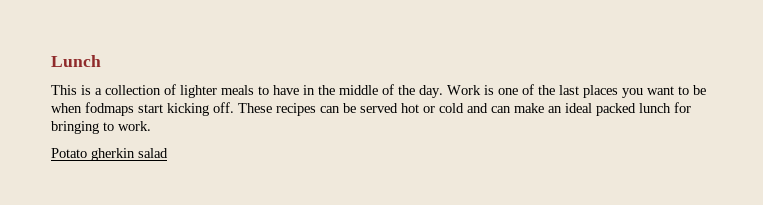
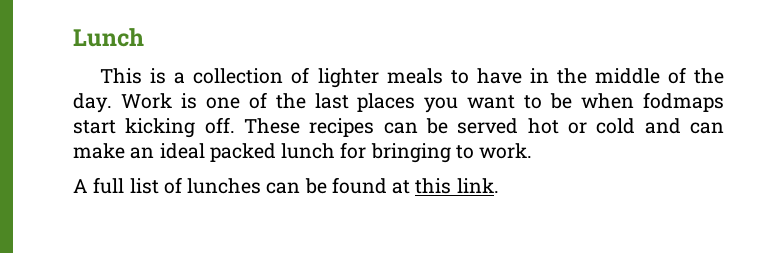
- Potato gherkin salad
+ A full list of lunches can be found at this link.

